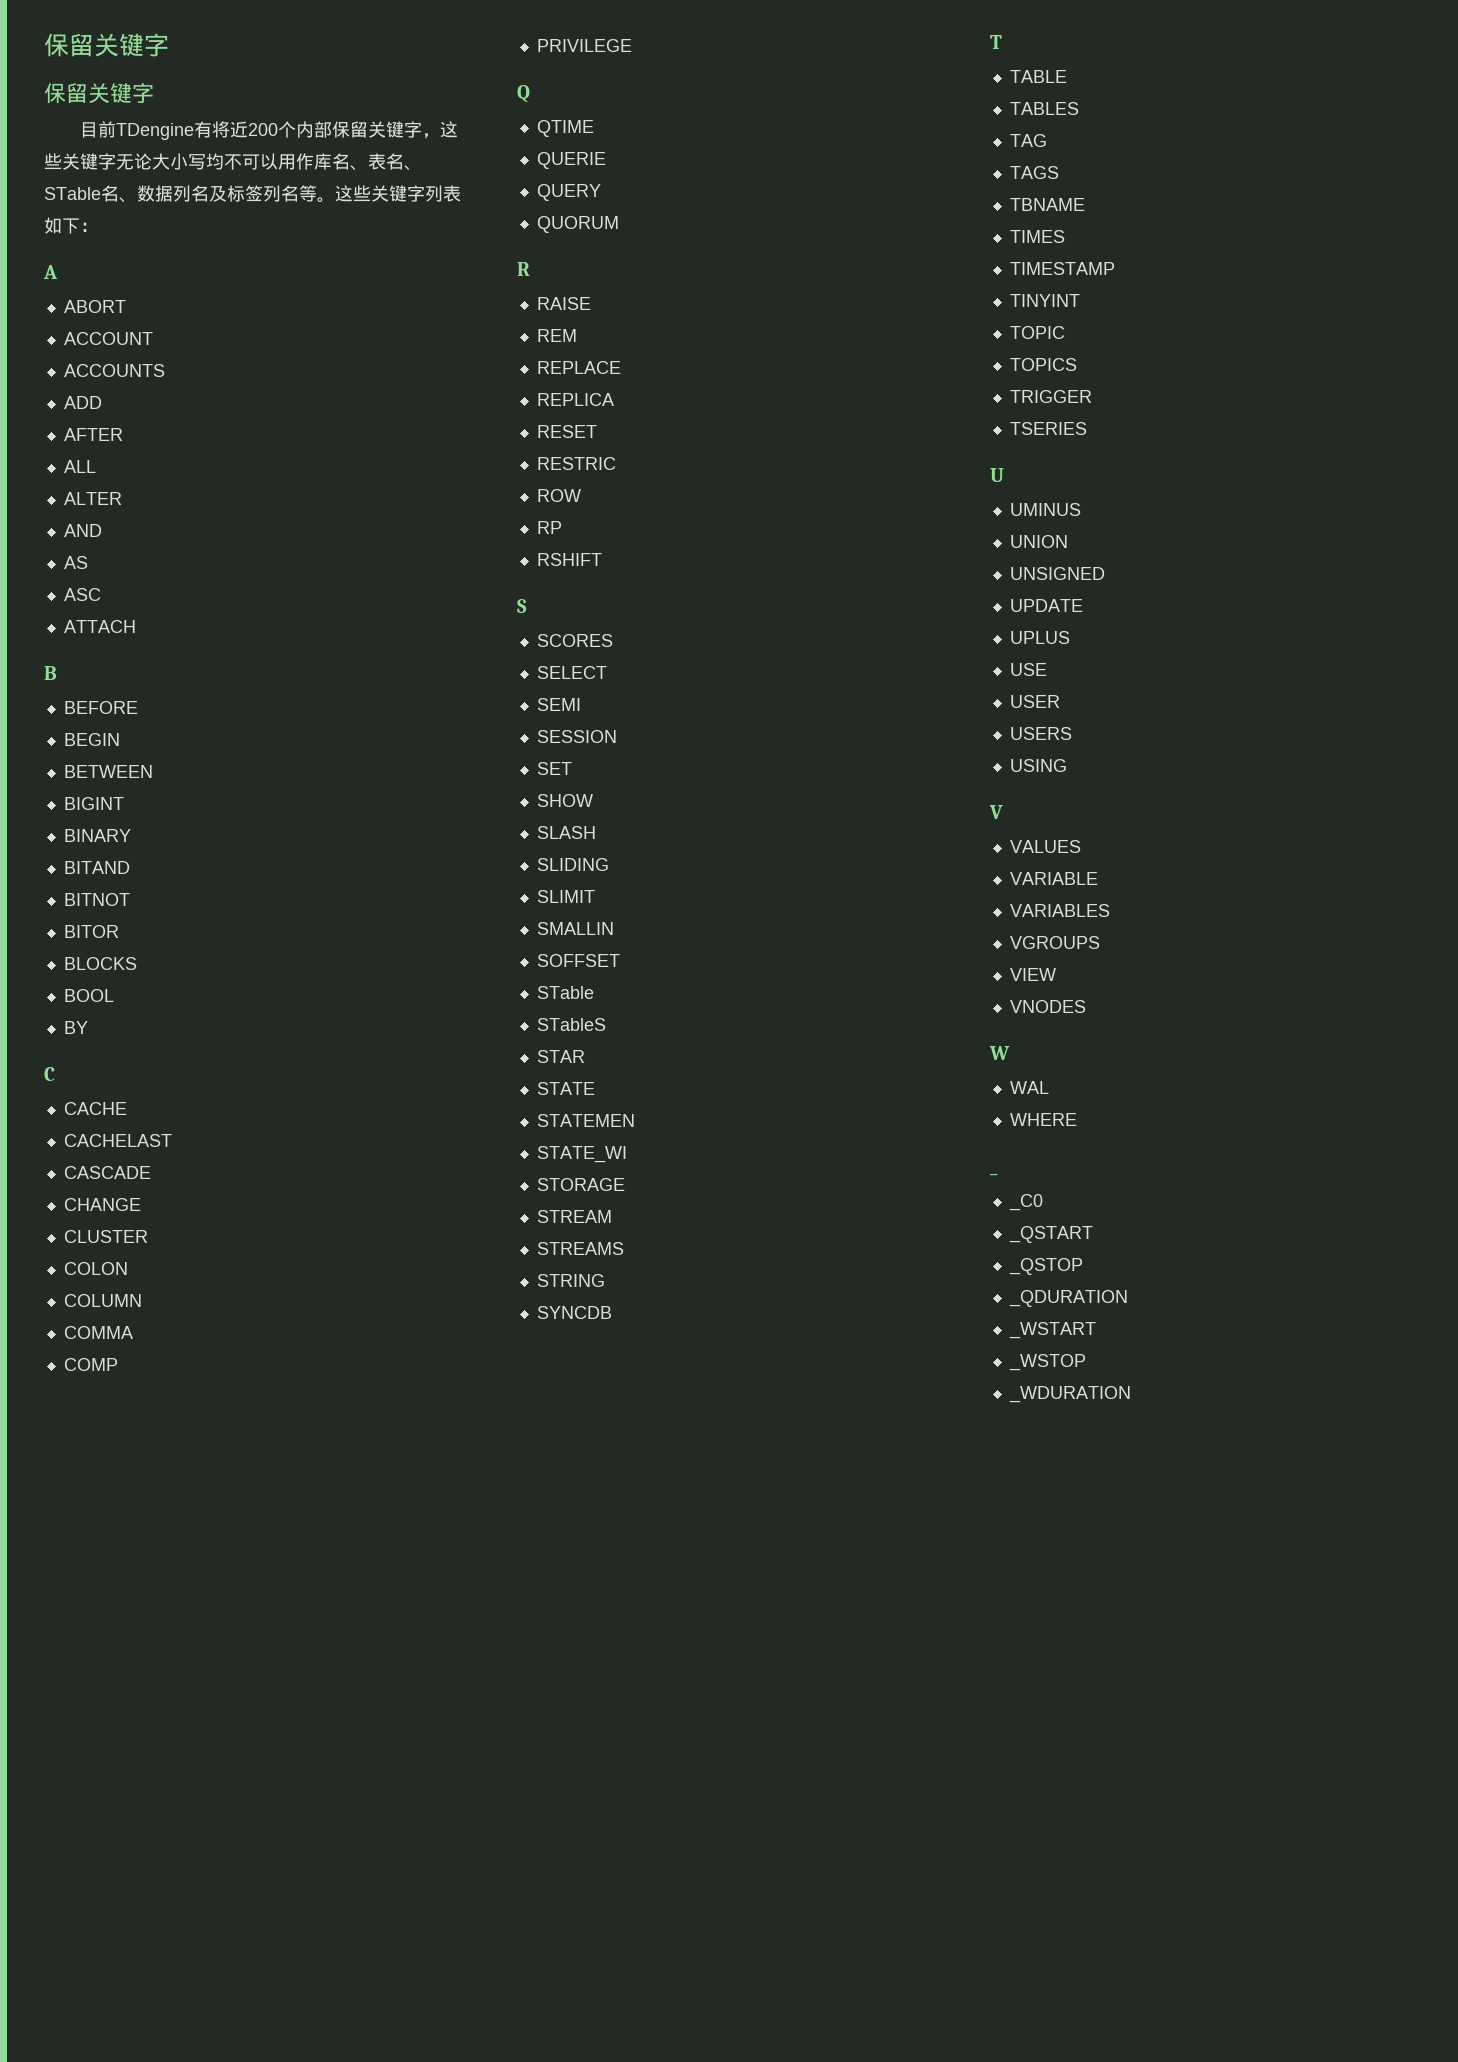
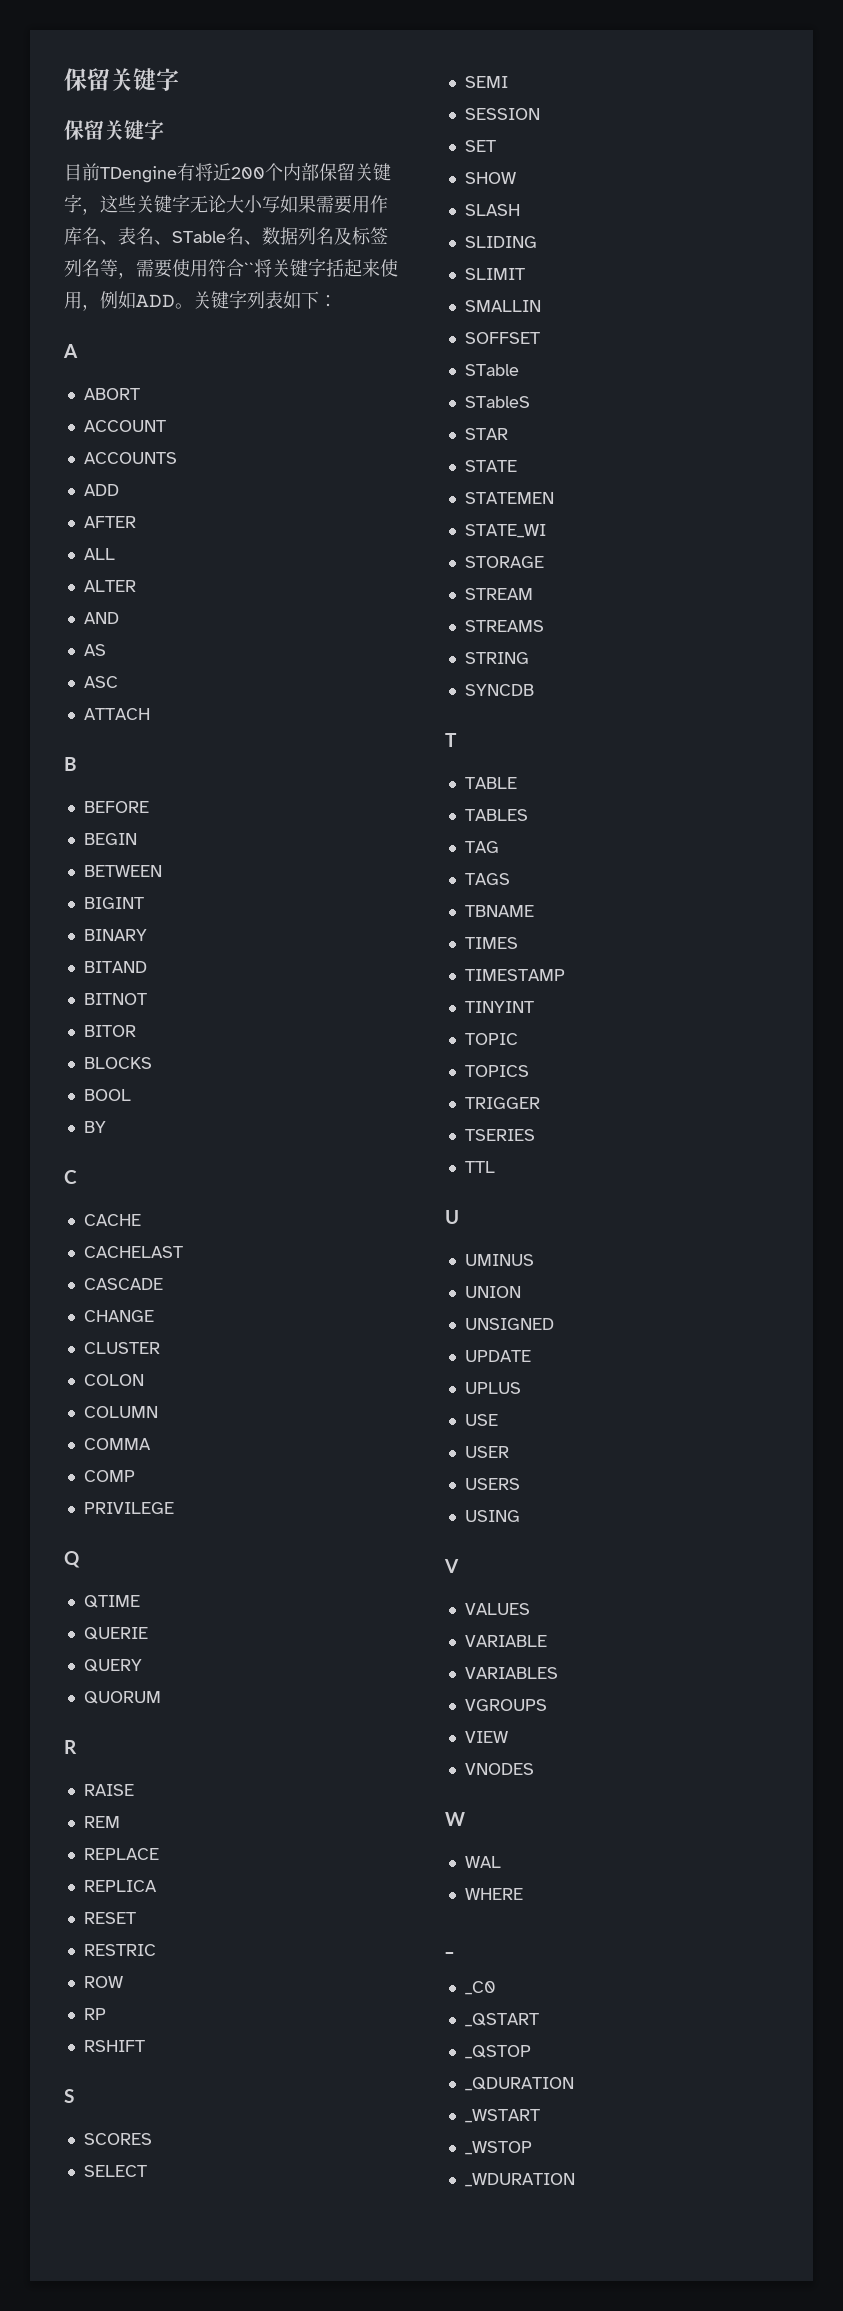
- 目前TDengine有将近200个内部保留关键字，这些关键字无论大小写均不可以用作库名、表名、STable名、数据列名及标签列名等。这些关键字列表如下：
+ 目前TDengine有将近200个内部保留关键字，这些关键字无论大小写如果需要用作库名、表名、STable名、数据列名及标签列名等，需要使用符合``将关键字括起来使用，例如ADD。关键字列表如下：
+ TTL

